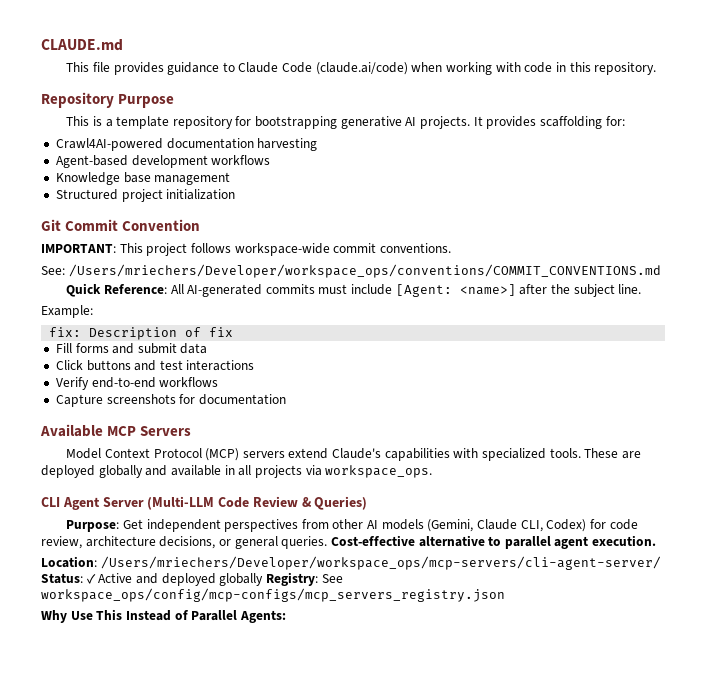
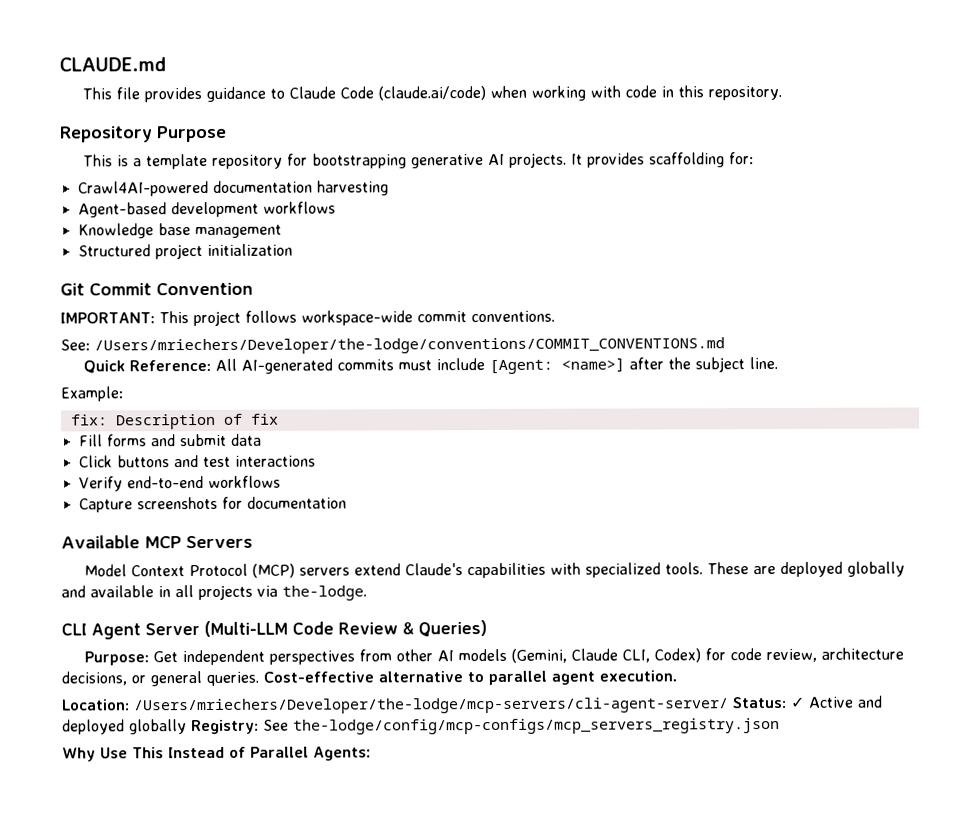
- See: /Users/mriechers/Developer/workspace_ops/conventions/COMMIT_CONVENTIONS.md
+ See: /Users/mriechers/Developer/the-lodge/conventions/COMMIT_CONVENTIONS.md
- These are deployed globally and available in all projects via workspace_ops.
+ These are deployed globally and available in all projects via the-lodge.
- Location: /Users/mriechers/Developer/workspace_ops/mcp-servers/cli-agent-server/ Status: ✓ Active and deployed globally Registry: See workspace_ops/config/mcp-configs/mcp_servers_registry.json
+ Location: /Users/mriechers/Developer/the-lodge/mcp-servers/cli-agent-server/ Status: ✓ Active and deployed globally Registry: See the-lodge/config/mcp-configs/mcp_servers_registry.json

